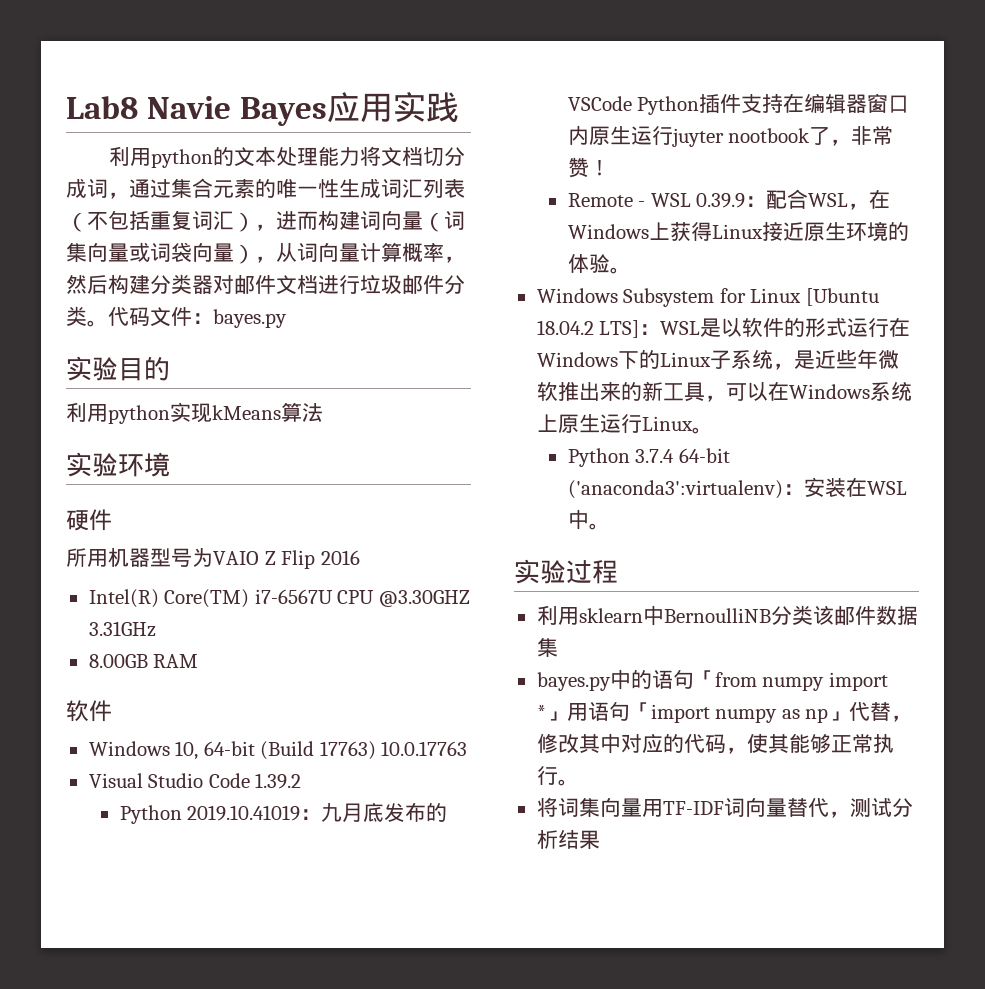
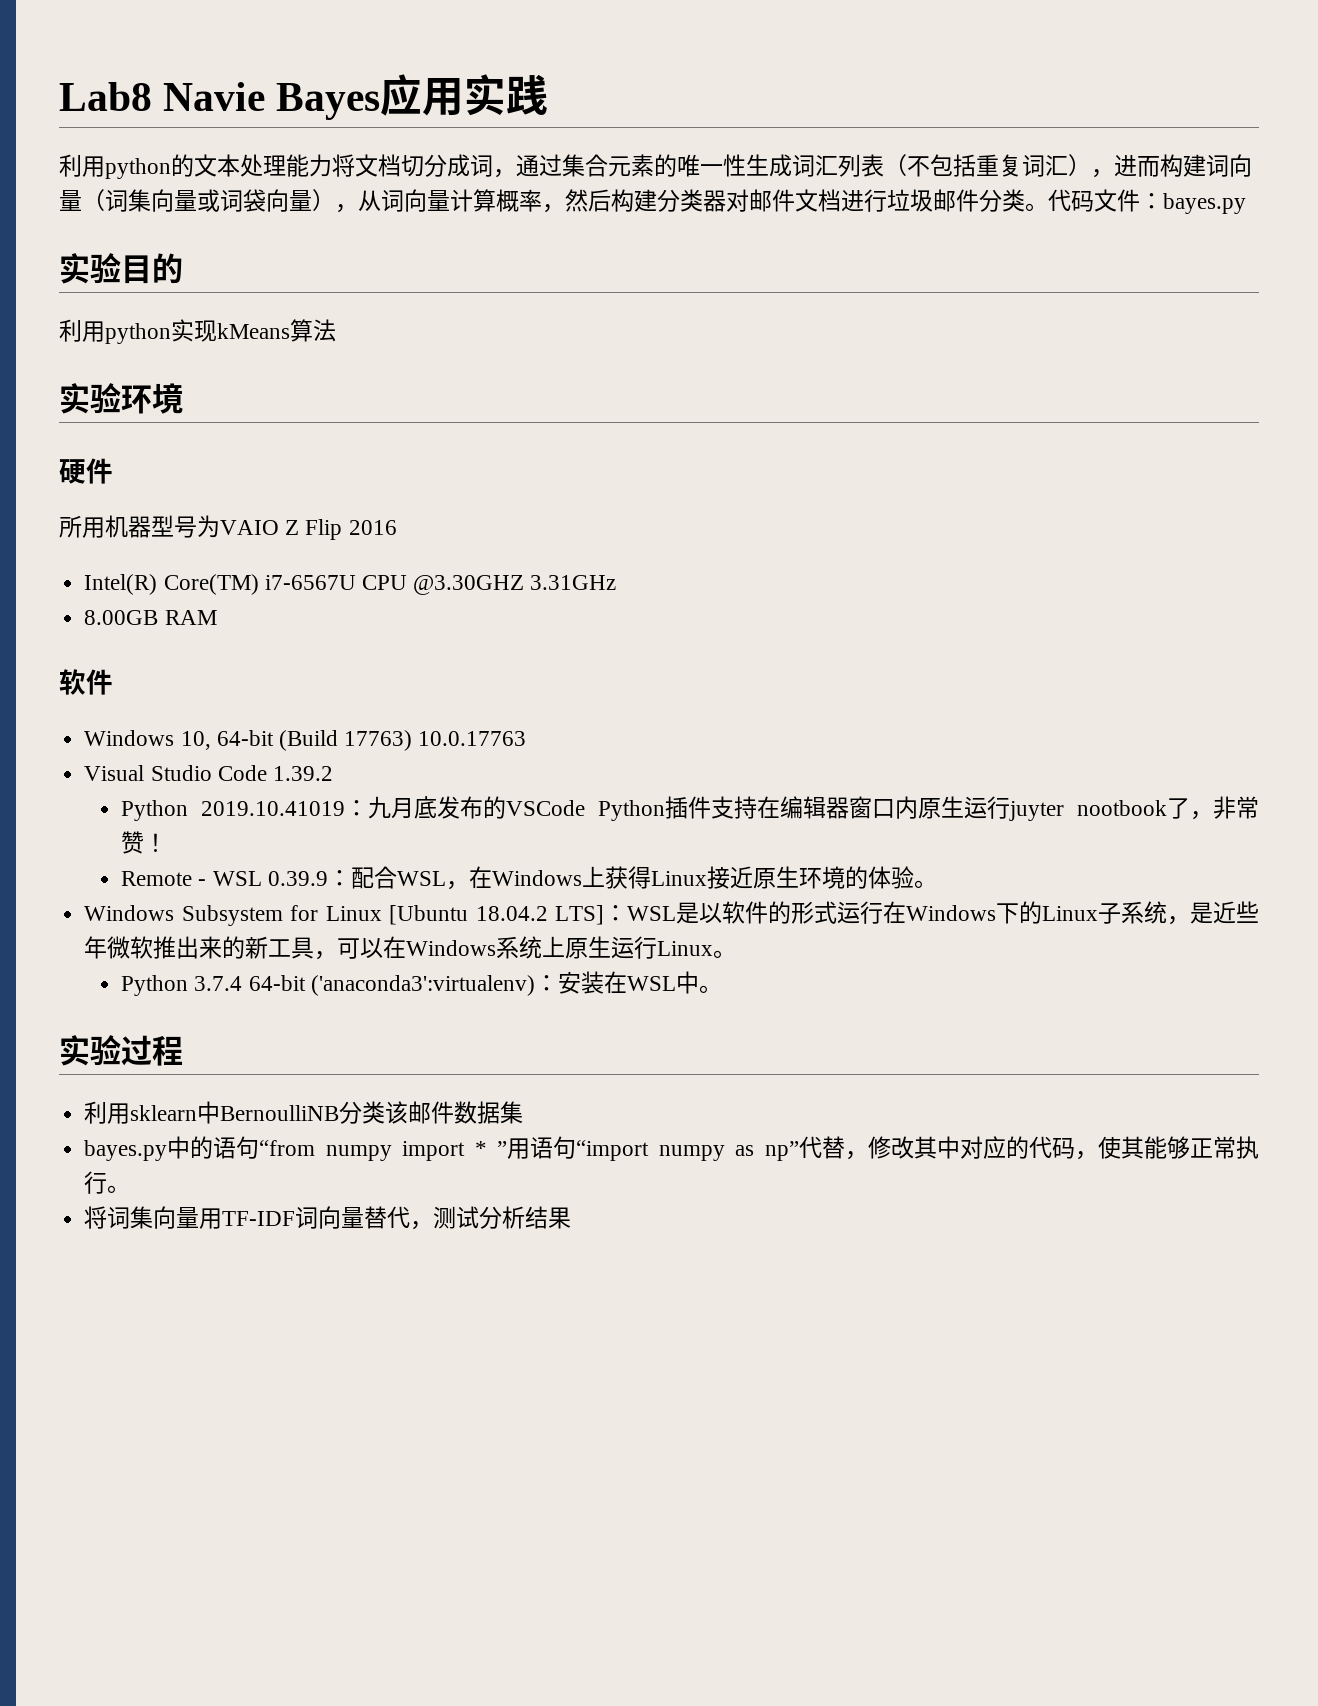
- bayes.py中的语句「from numpy import *」用语句「import numpy as np」代替，修改其中对应的代码，使其能够正常执行。
+ bayes.py中的语句“from numpy import * ”用语句“import numpy as np”代替，修改其中对应的代码，使其能够正常执行。

